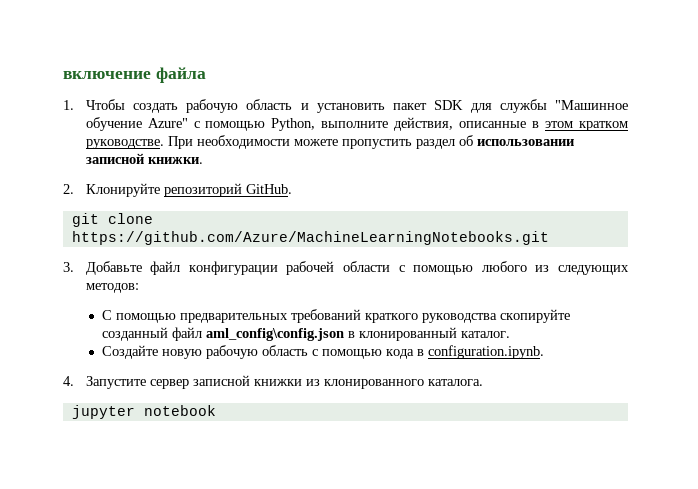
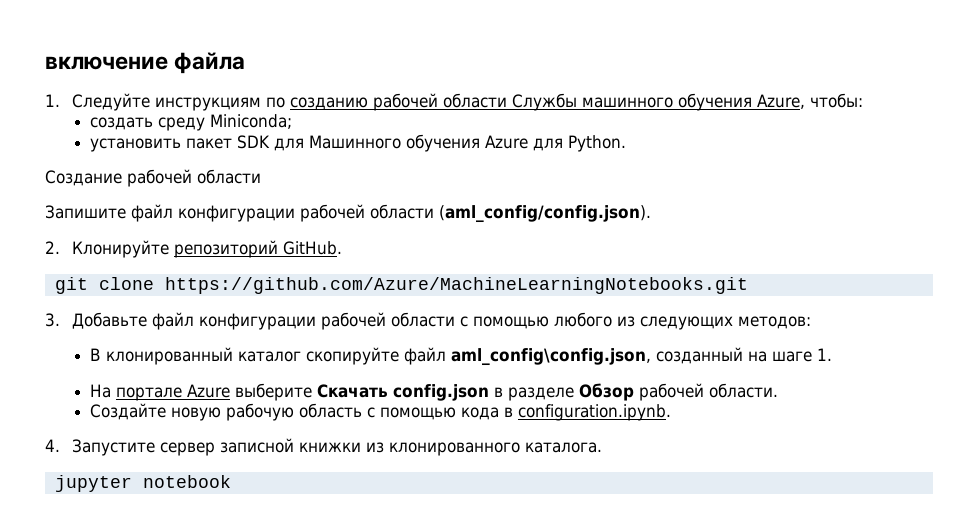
- 1. Чтобы создать рабочую область и установить пакет SDK для службы "Машинное обучение Azure" с помощью Python, выполните действия, описанные в этом кратком руководстве. При необходимости можете пропустить раздел об использовании записной книжки.
+ 1. Следуйте инструкциям по созданию рабочей области Службы машинного обучения Azure, чтобы:
+ создать среду Miniconda;
+ установить пакет SDK для Машинного обучения Azure для Python.
+ Создание рабочей области
+ Запишите файл конфигурации рабочей области (aml_config/config.json).
- С помощью предварительных требований краткого руководства скопируйте созданный файл aml_config\config.json в клонированный каталог.
+ В клонированный каталог скопируйте файл aml_config\config.json, созданный на шаге 1.
+ На портале Azure выберите Скачать config.json в разделе Обзор рабочей области.

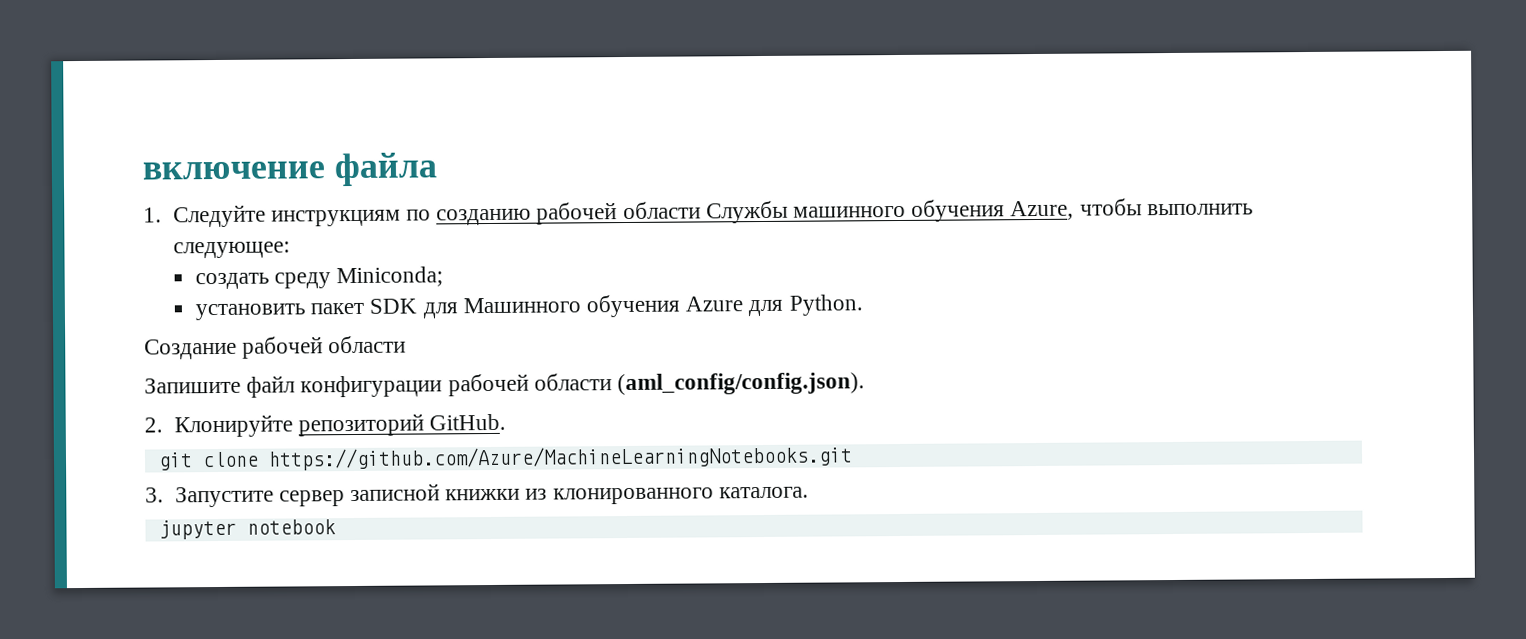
- 1. Следуйте инструкциям по созданию рабочей области Службы машинного обучения Azure, чтобы:
+ 1. Следуйте инструкциям по созданию рабочей области Службы машинного обучения Azure, чтобы выполнить следующее:
- 3. Добавьте файл конфигурации рабочей области с помощью любого из следующих методов:
- В клонированный каталог скопируйте файл aml_config\config.json, созданный на шаге 1.
- На портале Azure выберите Скачать config.json в разделе Обзор рабочей области.
- Создайте новую рабочую область с помощью кода в configuration.ipynb.
- 4. Запустите сервер записной книжки из клонированного каталога.
+ 3. Запустите сервер записной книжки из клонированного каталога.

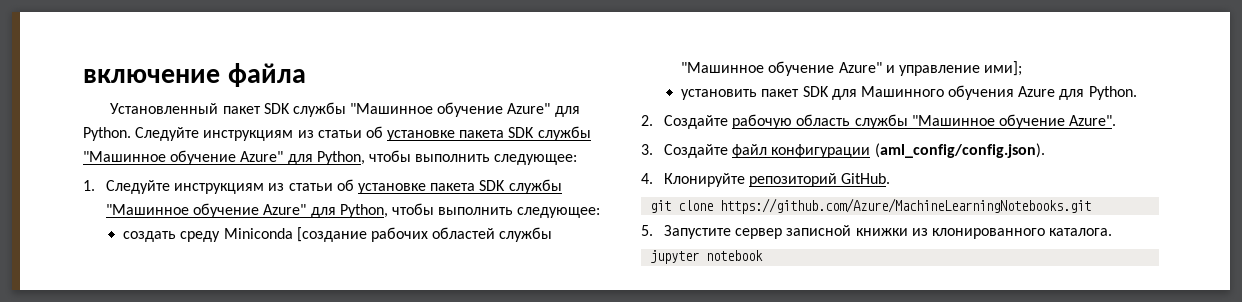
- 1. Следуйте инструкциям по созданию рабочей области Службы машинного обучения Azure, чтобы выполнить следующее:
+ Установленный пакет SDK службы "Машинное обучение Azure" для Python. Следуйте инструкциям из статьи об установке пакета SDK службы "Машинное обучение Azure" для Python, чтобы выполнить следующее:
+ 1. Следуйте инструкциям из статьи об установке пакета SDK службы "Машинное обучение Azure" для Python, чтобы выполнить следующее:
- создать среду Miniconda;
+ создать среду Miniconda [создание рабочих областей службы "Машинное обучение Azure" и управление ими];
- Создание рабочей области
- Запишите файл конфигурации рабочей области (aml_config/config.json).
+ 2. Создайте рабочую область службы "Машинное обучение Azure".
+ 3. Создайте файл конфигурации (aml_config/config.json).
- 2. Клонируйте репозиторий GitHub.
+ 4. Клонируйте репозиторий GitHub.
- 3. Запустите сервер записной книжки из клонированного каталога.
+ 5. Запустите сервер записной книжки из клонированного каталога.

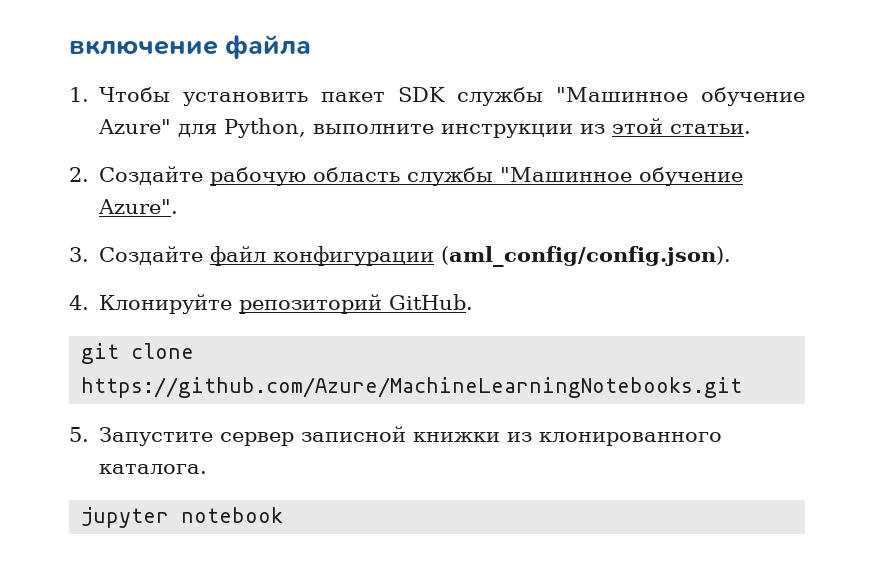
- Установленный пакет SDK службы "Машинное обучение Azure" для Python. Следуйте инструкциям из статьи об установке пакета SDK службы "Машинное обучение Azure" для Python, чтобы выполнить следующее:
- 1. Следуйте инструкциям из статьи об установке пакета SDK службы "Машинное обучение Azure" для Python, чтобы выполнить следующее:
- создать среду Miniconda [создание рабочих областей службы "Машинное обучение Azure" и управление ими];
- установить пакет SDK для Машинного обучения Azure для Python.
+ 1. Чтобы установить пакет SDK службы "Машинное обучение Azure" для Python, выполните инструкции из этой статьи.

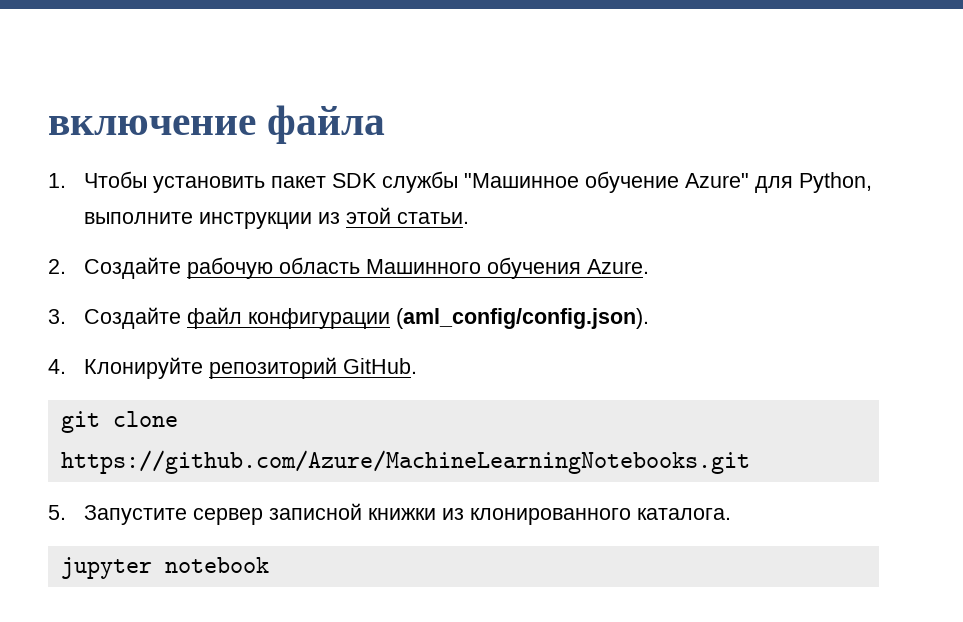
- 2. Создайте рабочую область службы "Машинное обучение Azure".
+ 2. Создайте рабочую область Машинного обучения Azure.

